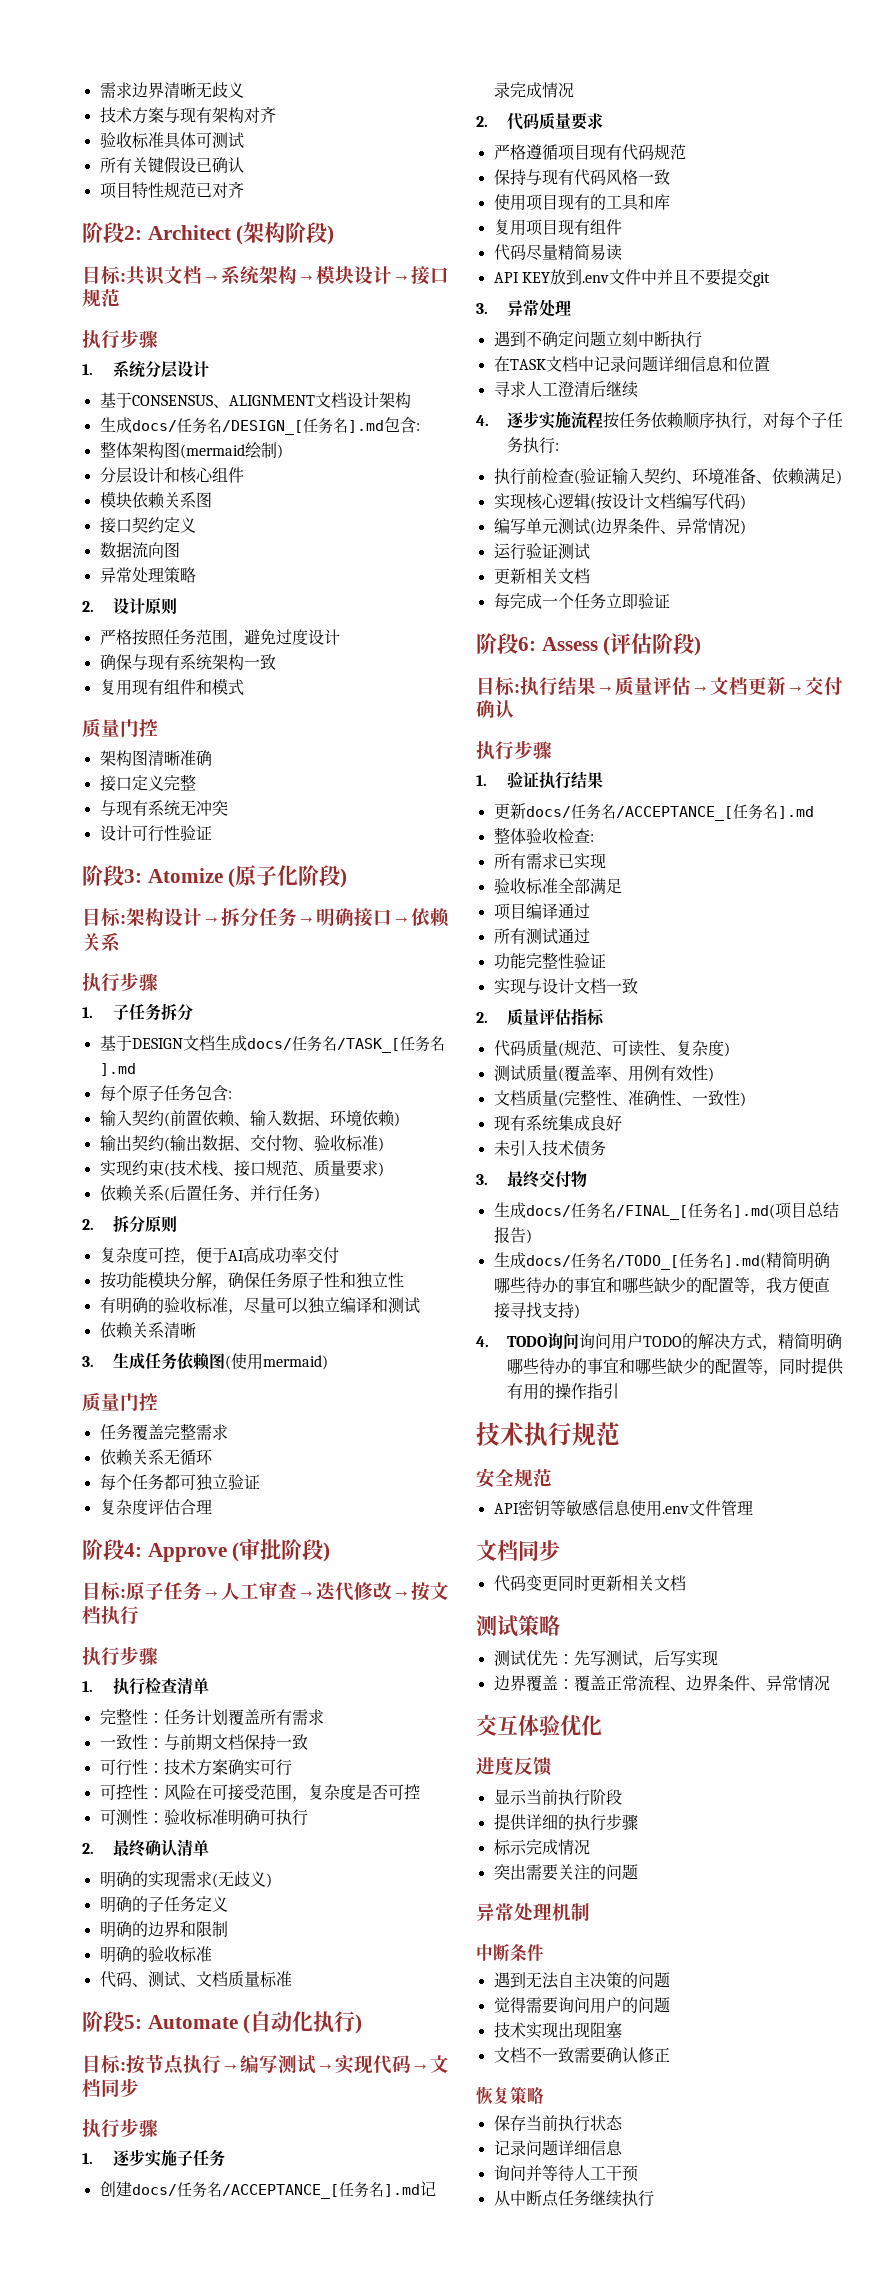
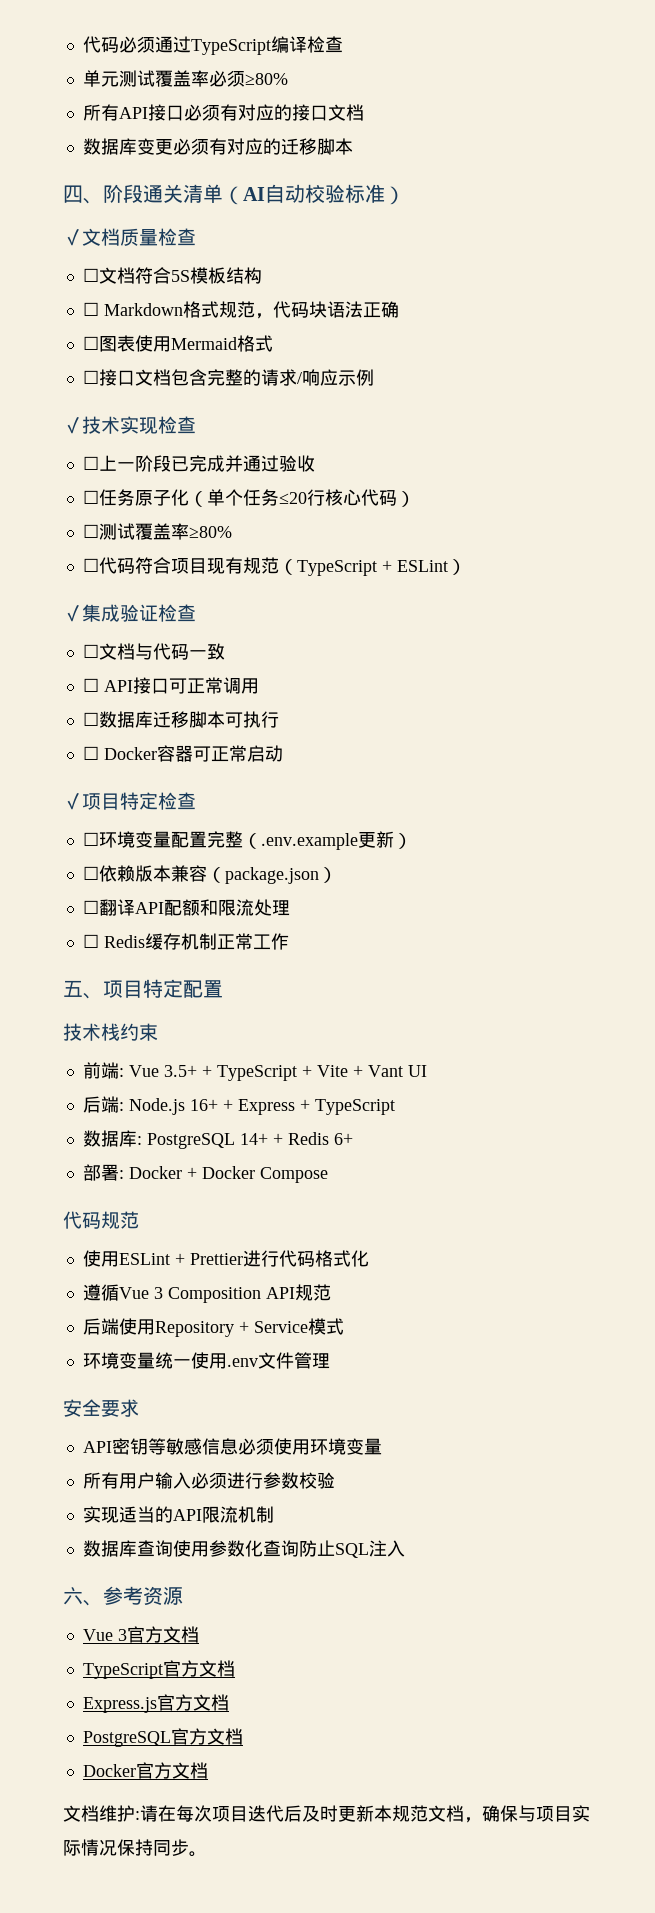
- 需求边界清晰无歧义
- 技术方案与现有架构对齐
- 验收标准具体可测试
- 所有关键假设已确认
- 项目特性规范已对齐
- 阶段2: Architect (架构阶段)
- 目标:共识文档→系统架构→模块设计→接口规范
- 执行步骤
- 1.系统分层设计
- 基于CONSENSUS、ALIGNMENT文档设计架构
- 生成docs/任务名/DESIGN_[任务名].md包含:
- 整体架构图(mermaid绘制)
- 分层设计和核心组件
- 模块依赖关系图
- 接口契约定义
- 数据流向图
- 异常处理策略
- 2.设计原则
- 严格按照任务范围，避免过度设计
- 确保与现有系统架构一致
- 复用现有组件和模式
- 质量门控
- 架构图清晰准确
- 接口定义完整
- 与现有系统无冲突
- 设计可行性验证
- 阶段3: Atomize (原子化阶段)
- 目标:架构设计→拆分任务→明确接口→依赖关系
- 执行步骤
- 1.子任务拆分
- 基于DESIGN文档生成docs/任务名/TASK_[任务名].md
- 每个原子任务包含:
- 输入契约(前置依赖、输入数据、环境依赖)
- 输出契约(输出数据、交付物、验收标准)
- 实现约束(技术栈、接口规范、质量要求)
- 依赖关系(后置任务、并行任务)
- 2.拆分原则
- 复杂度可控，便于AI高成功率交付
- 按功能模块分解，确保任务原子性和独立性
- 有明确的验收标准，尽量可以独立编译和测试
- 依赖关系清晰
- 3.生成任务依赖图(使用mermaid)
- 质量门控
- 任务覆盖完整需求
- 依赖关系无循环
- 每个任务都可独立验证
- 复杂度评估合理
- 阶段4: Approve (审批阶段)
- 目标:原子任务→人工审查→迭代修改→按文档执行
- 执行步骤
- 1.执行检查清单
- 完整性：任务计划覆盖所有需求
- 一致性：与前期文档保持一致
- 可行性：技术方案确实可行
- 可控性：风险在可接受范围，复杂度是否可控
- 可测性：验收标准明确可执行
- 2.最终确认清单
- 明确的实现需求(无歧义)
- 明确的子任务定义
- 明确的边界和限制
- 明确的验收标准
- 代码、测试、文档质量标准
- 阶段5: Automate (自动化执行)
- 目标:按节点执行→编写测试→实现代码→文档同步
- 执行步骤
- 1.逐步实施子任务
- 创建docs/任务名/ACCEPTANCE_[任务名].md记录完成情况
- 2.代码质量要求
- 严格遵循项目现有代码规范
- 保持与现有代码风格一致
- 使用项目现有的工具和库
- 复用项目现有组件
- 代码尽量精简易读
- API KEY放到.env文件中并且不要提交git
- 3.异常处理
- 遇到不确定问题立刻中断执行
- 在TASK文档中记录问题详细信息和位置
- 寻求人工澄清后继续
- 4.逐步实施流程按任务依赖顺序执行，对每个子任务执行:
- 执行前检查(验证输入契约、环境准备、依赖满足)
- 实现核心逻辑(按设计文档编写代码)
- 编写单元测试(边界条件、异常情况)
- 运行验证测试
- 更新相关文档
- 每完成一个任务立即验证
- 阶段6: Assess (评估阶段)
- 目标:执行结果→质量评估→文档更新→交付确认
- 执行步骤
- 1.验证执行结果
- 更新docs/任务名/ACCEPTANCE_[任务名].md
- 整体验收检查:
- 所有需求已实现
- 验收标准全部满足
- 项目编译通过
- 所有测试通过
- 功能完整性验证
- 实现与设计文档一致
- 2.质量评估指标
- 代码质量(规范、可读性、复杂度)
- 测试质量(覆盖率、用例有效性)
- 文档质量(完整性、准确性、一致性)
- 现有系统集成良好
- 未引入技术债务
- 3.最终交付物
- 生成docs/任务名/FINAL_[任务名].md(项目总结报告)
- 生成docs/任务名/TODO_[任务名].md(精简明确哪些待办的事宜和哪些缺少的配置等，我方便直接寻找支持)
- 4. TODO询问询问用户TODO的解决方式，精简明确哪些待办的事宜和哪些缺少的配置等，同时提供有用的操作指引
- 技术执行规范
+ 代码必须通过TypeScript编译检查
+ 单元测试覆盖率必须≥80%
+ 所有API接口必须有对应的接口文档
+ 数据库变更必须有对应的迁移脚本
+ 四、阶段通关清单（AI自动校验标准）
+ ✓文档质量检查
+ ☐文档符合5S模板结构
+ ☐ Markdown格式规范，代码块语法正确
+ ☐图表使用Mermaid格式
+ ☐接口文档包含完整的请求/响应示例
+ ✓技术实现检查
+ ☐上一阶段已完成并通过验收
+ ☐任务原子化（单个任务≤20行核心代码）
+ ☐测试覆盖率≥80%
+ ☐代码符合项目现有规范（TypeScript + ESLint）
+ ✓集成验证检查
+ ☐文档与代码一致
+ ☐ API接口可正常调用
+ ☐数据库迁移脚本可执行
+ ☐ Docker容器可正常启动
+ ✓项目特定检查
+ ☐环境变量配置完整（.env.example更新）
+ ☐依赖版本兼容（package.json）
+ ☐翻译API配额和限流处理
+ ☐ Redis缓存机制正常工作
+ 五、项目特定配置
+ 技术栈约束
+ 前端: Vue 3.5+ + TypeScript + Vite + Vant UI
+ 后端: Node.js 16+ + Express + TypeScript
+ 数据库: PostgreSQL 14+ + Redis 6+
+ 部署: Docker + Docker Compose
+ 代码规范
+ 使用ESLint + Prettier进行代码格式化
+ 遵循Vue 3 Composition API规范
+ 后端使用Repository + Service模式
+ 环境变量统一使用.env文件管理
- 安全规范
+ 安全要求
- API密钥等敏感信息使用.env文件管理
- 文档同步
- 代码变更同时更新相关文档
- 测试策略
- 测试优先：先写测试，后写实现
- 边界覆盖：覆盖正常流程、边界条件、异常情况
- 交互体验优化
- 进度反馈
- 显示当前执行阶段
- 提供详细的执行步骤
- 标示完成情况
- 突出需要关注的问题
- 异常处理机制
- 中断条件
- 遇到无法自主决策的问题
- 觉得需要询问用户的问题
- 技术实现出现阻塞
- 文档不一致需要确认修正
- 恢复策略
- 保存当前执行状态
- 记录问题详细信息
- 询问并等待人工干预
- 从中断点任务继续执行
+ API密钥等敏感信息必须使用环境变量
+ 所有用户输入必须进行参数校验
+ 实现适当的API限流机制
+ 数据库查询使用参数化查询防止SQL注入
+ 六、参考资源
+ Vue 3官方文档
+ TypeScript官方文档
+ Express.js官方文档
+ PostgreSQL官方文档
+ Docker官方文档
+ 文档维护:请在每次项目迭代后及时更新本规范文档，确保与项目实际情况保持同步。

